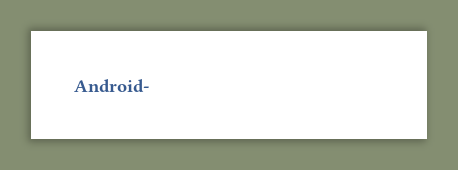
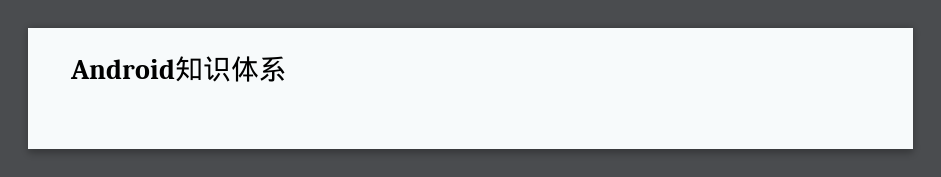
- Android-
+ Android知识体系

